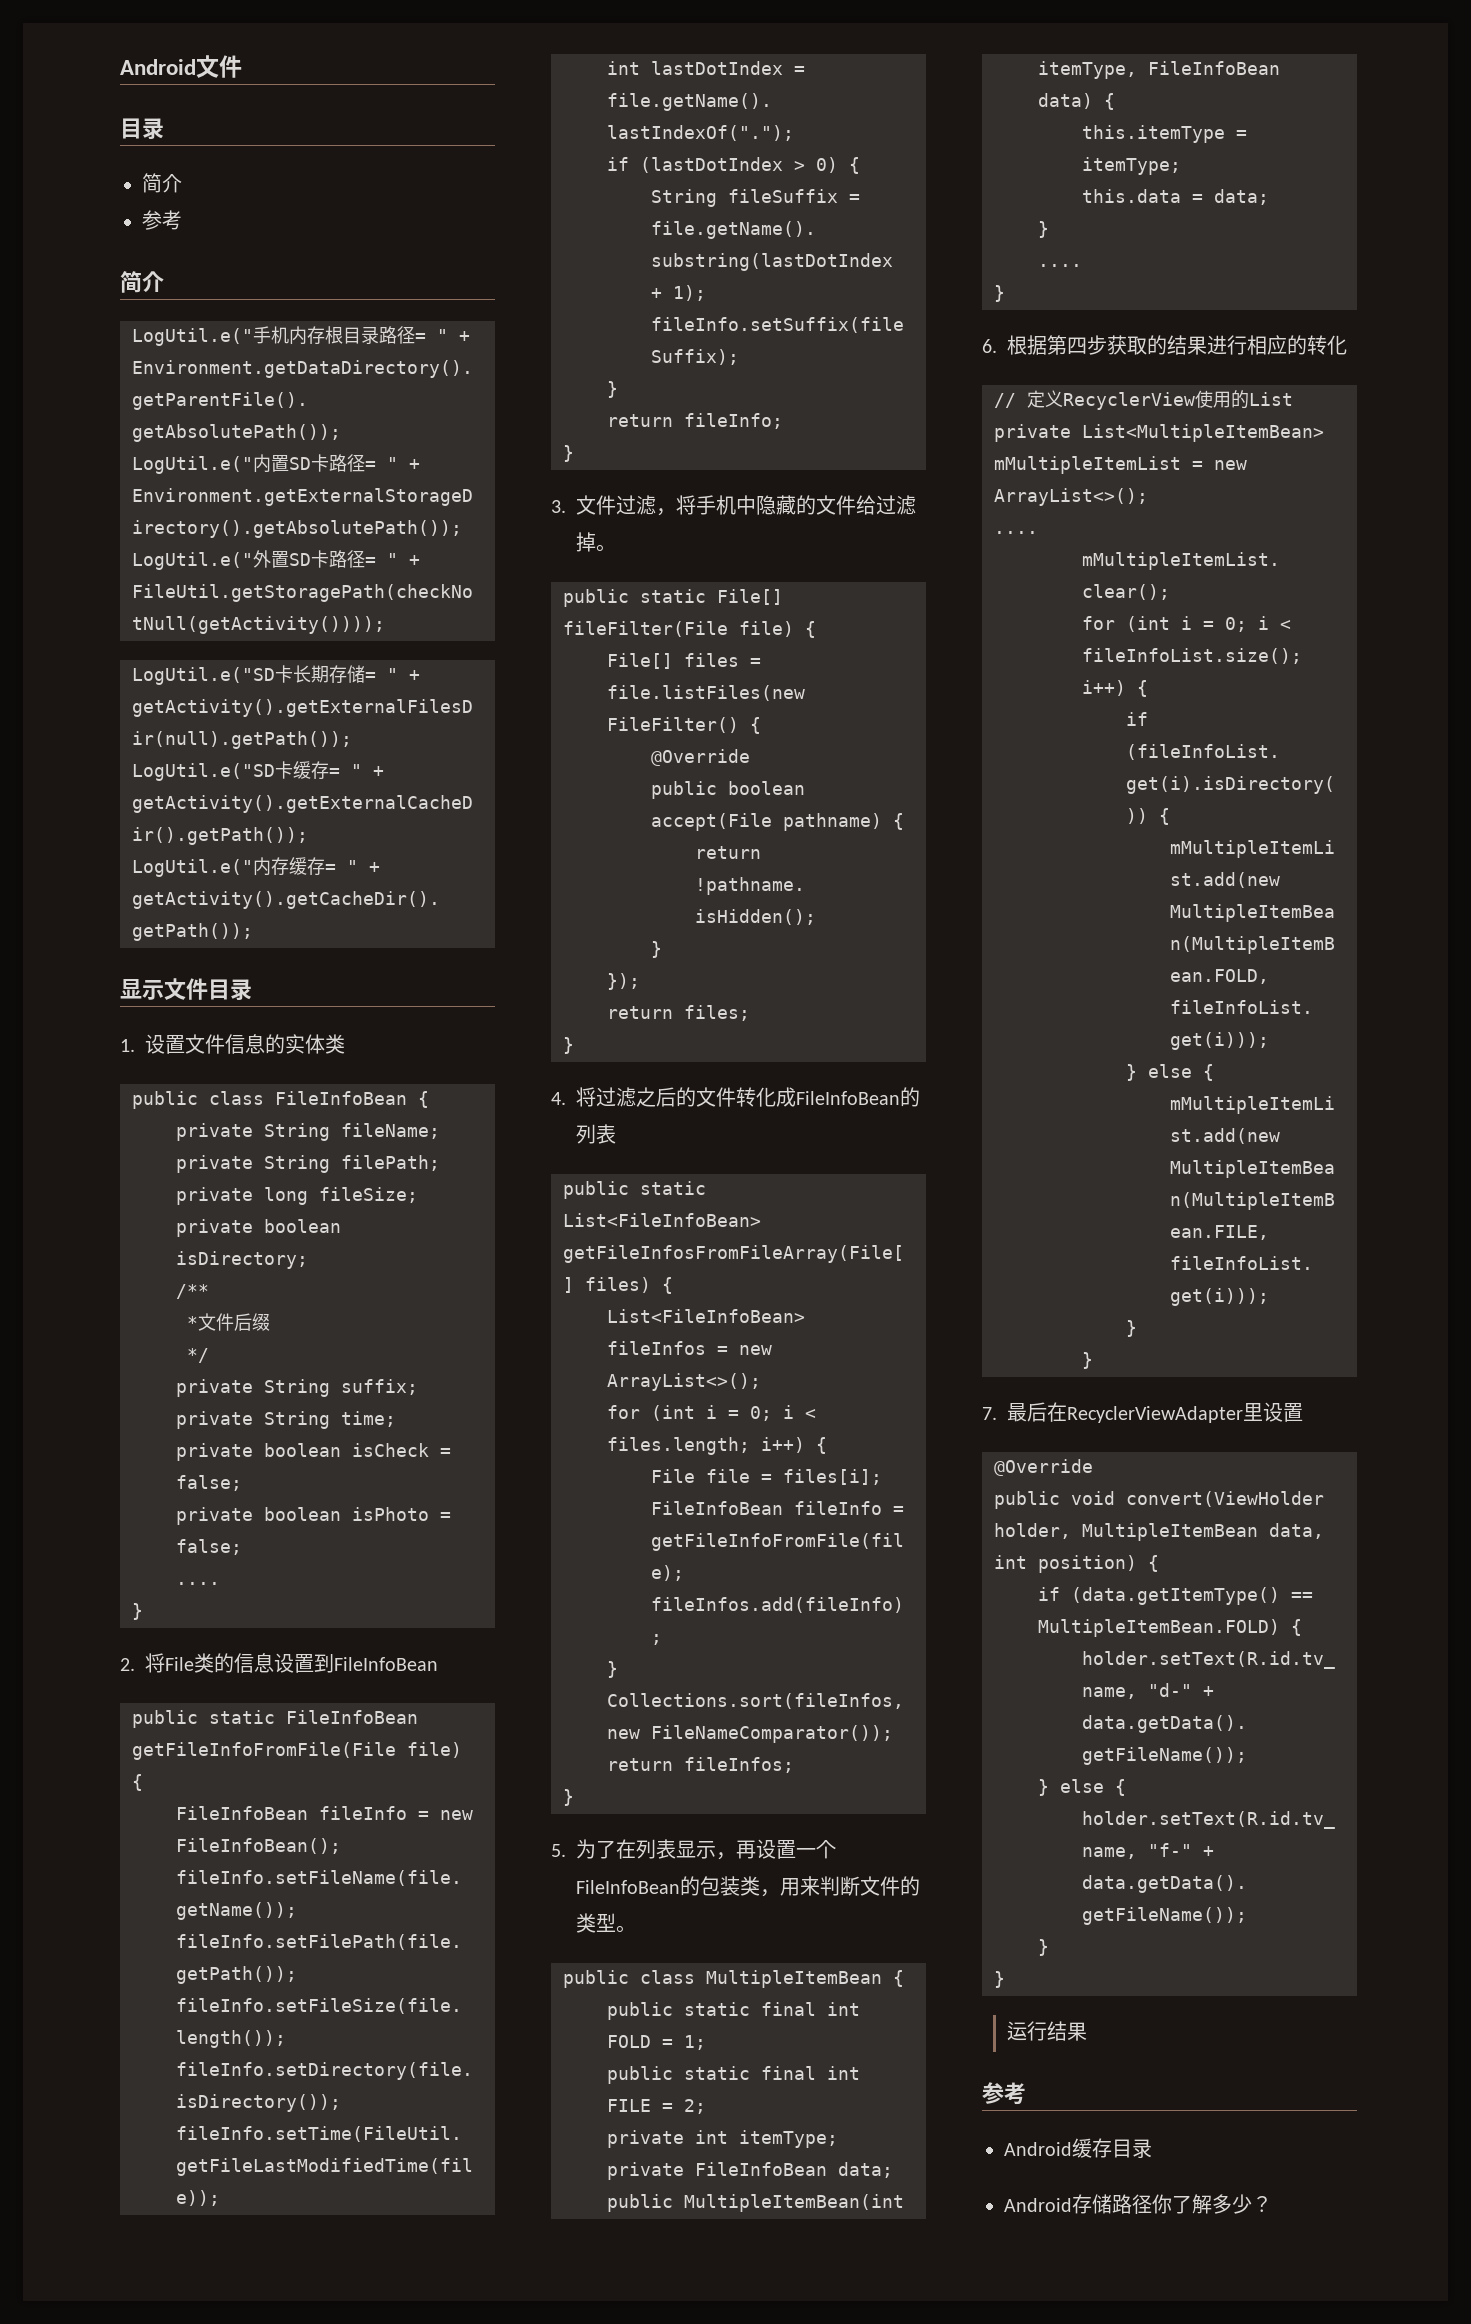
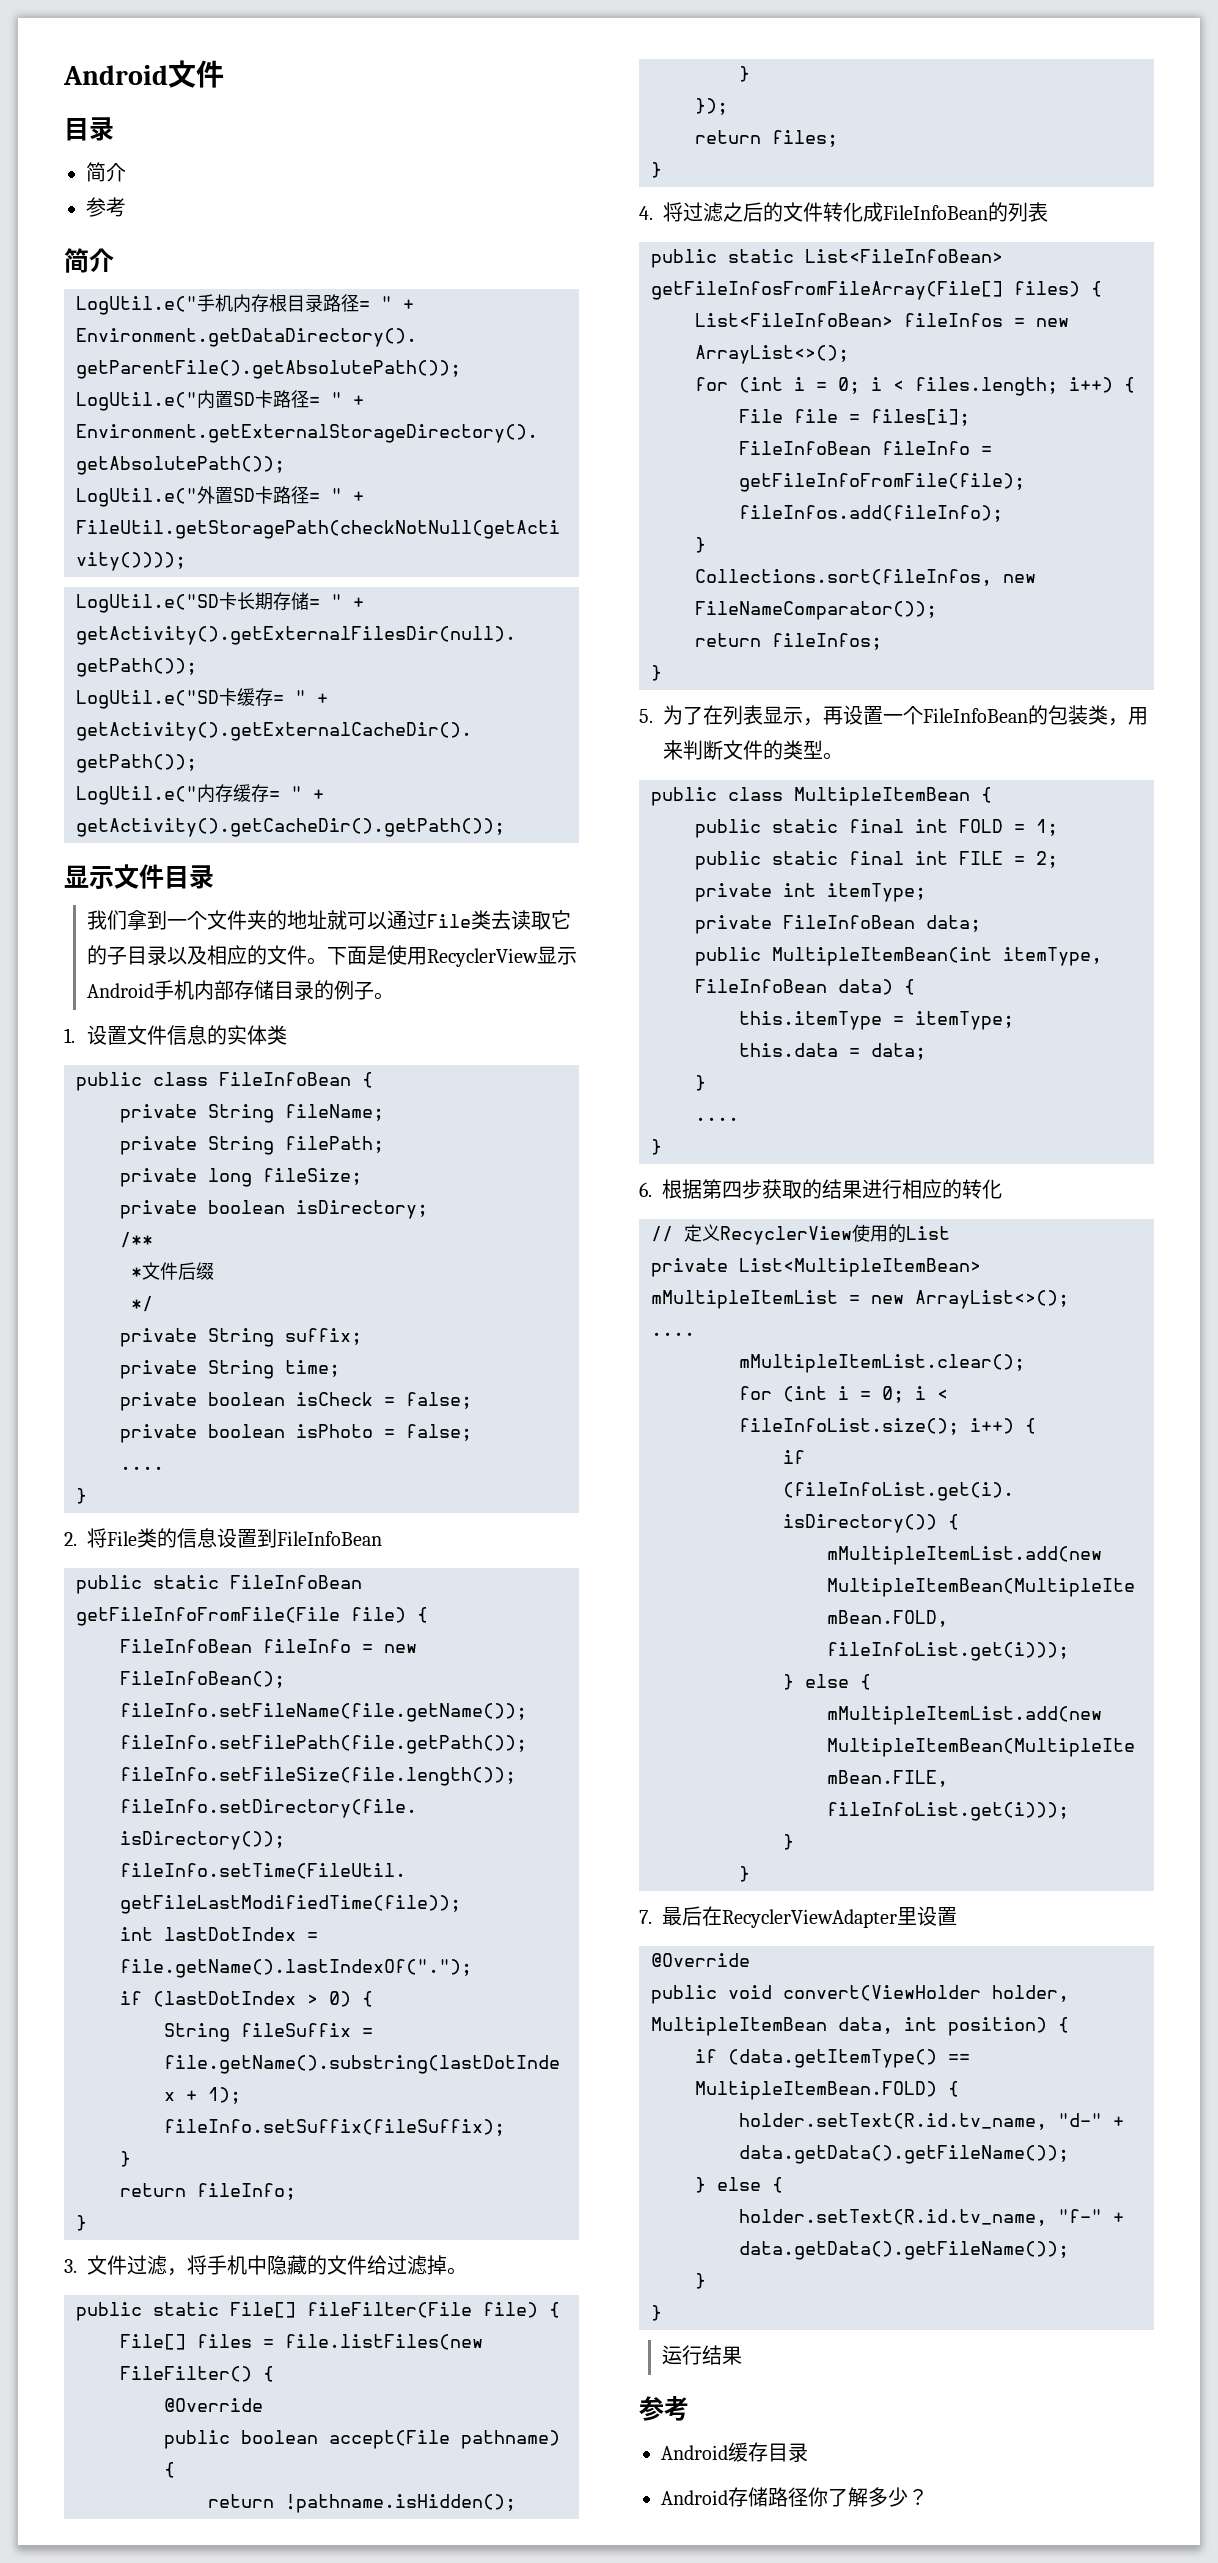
+ 我们拿到一个文件夹的地址就可以通过File类去读取它的子目录以及相应的文件。下面是使用RecyclerView显示Android手机内部存储目录的例子。

